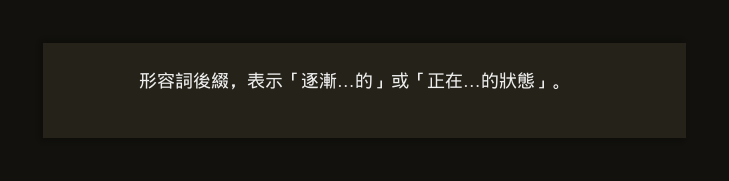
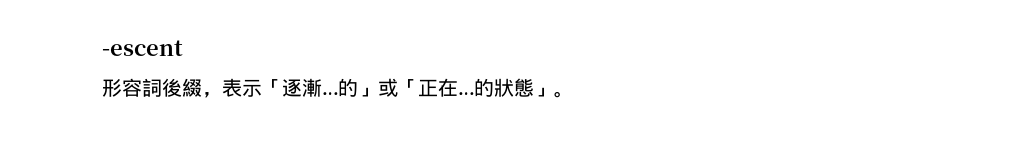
+ -escent

